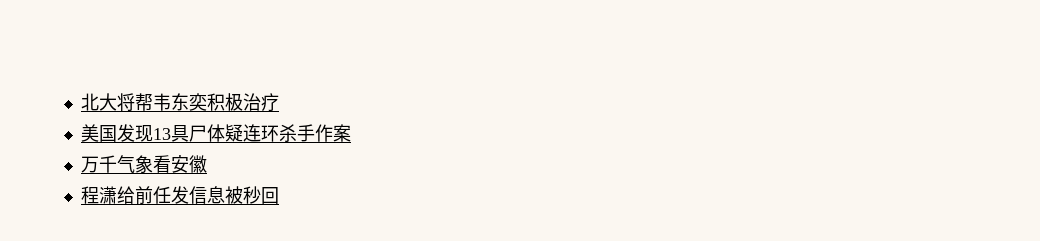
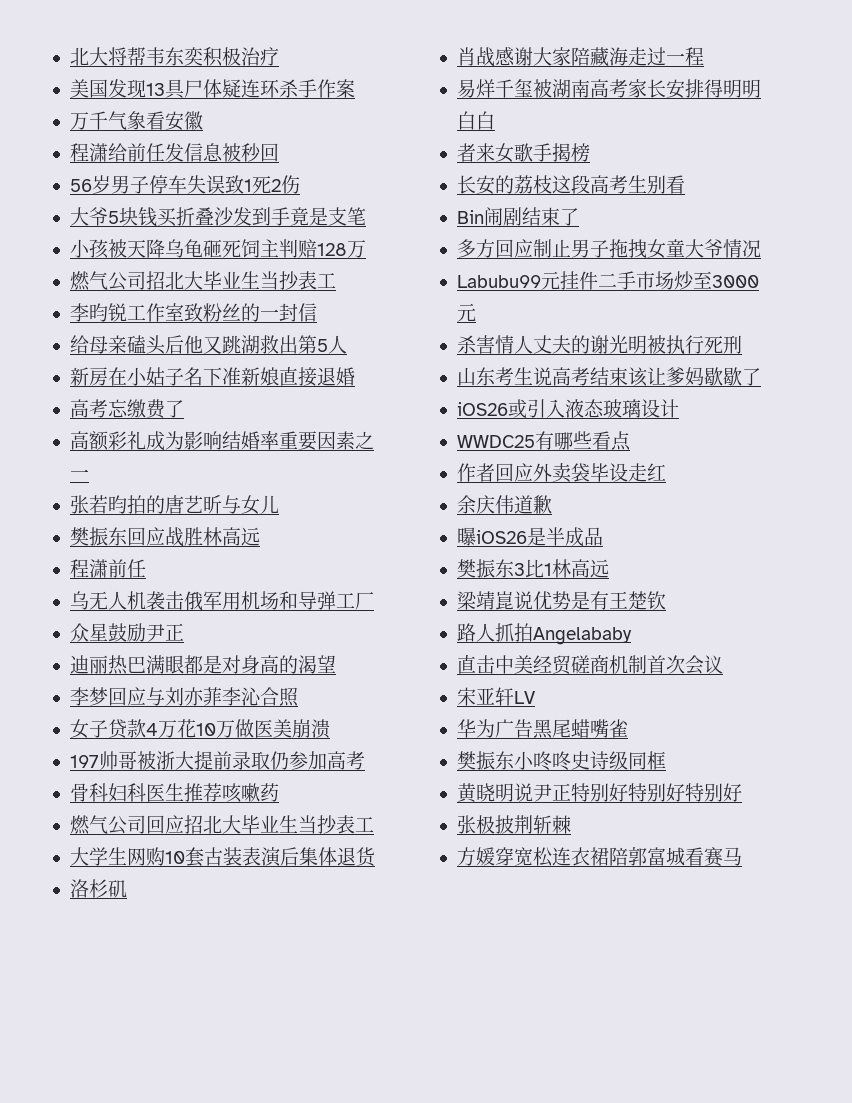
+ 56岁男子停车失误致1死2伤
+ 大爷5块钱买折叠沙发到手竟是支笔
+ 小孩被天降乌龟砸死饲主判赔128万
+ 燃气公司招北大毕业生当抄表工
+ 李昀锐工作室致粉丝的一封信
+ 给母亲磕头后他又跳湖救出第5人
+ 新房在小姑子名下准新娘直接退婚
+ 高考忘缴费了
+ 高额彩礼成为影响结婚率重要因素之一
+ 张若昀拍的唐艺昕与女儿
+ 樊振东回应战胜林高远
+ 程潇前任
+ 乌无人机袭击俄军用机场和导弹工厂
+ 众星鼓励尹正
+ 迪丽热巴满眼都是对身高的渴望
+ 李梦回应与刘亦菲李沁合照
+ 女子贷款4万花10万做医美崩溃
+ 197帅哥被浙大提前录取仍参加高考
+ 骨科妇科医生推荐咳嗽药
+ 燃气公司回应招北大毕业生当抄表工
+ 大学生网购10套古装表演后集体退货
+ 洛杉矶
+ 肖战感谢大家陪藏海走过一程
+ 易烊千玺被湖南高考家长安排得明明白白
+ 者来女歌手揭榜
+ 长安的荔枝这段高考生别看
+ Bin闹剧结束了
+ 多方回应制止男子拖拽女童大爷情况
+ Labubu99元挂件二手市场炒至3000元
+ 杀害情人丈夫的谢光明被执行死刑
+ 山东考生说高考结束该让爹妈歇歇了
+ iOS26或引入液态玻璃设计
+ WWDC25有哪些看点
+ 作者回应外卖袋毕设走红
+ 余庆伟道歉
+ 曝iOS26是半成品
+ 樊振东3比1林高远
+ 梁靖崑说优势是有王楚钦
+ 路人抓拍Angelababy
+ 直击中美经贸磋商机制首次会议
+ 宋亚轩LV
+ 华为广告黑尾蜡嘴雀
+ 樊振东小咚咚史诗级同框
+ 黄晓明说尹正特别好特别好特别好
+ 张极披荆斩棘
+ 方媛穿宽松连衣裙陪郭富城看赛马

